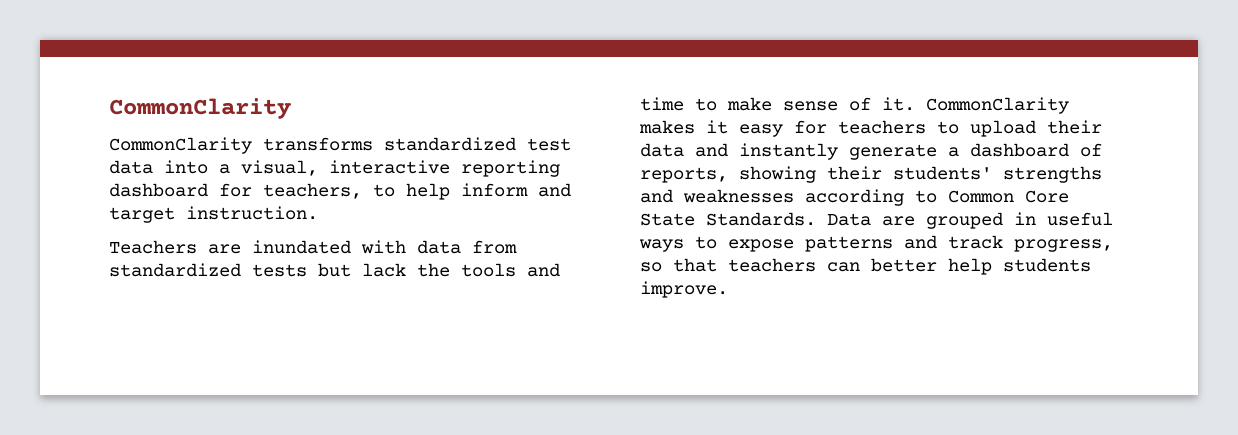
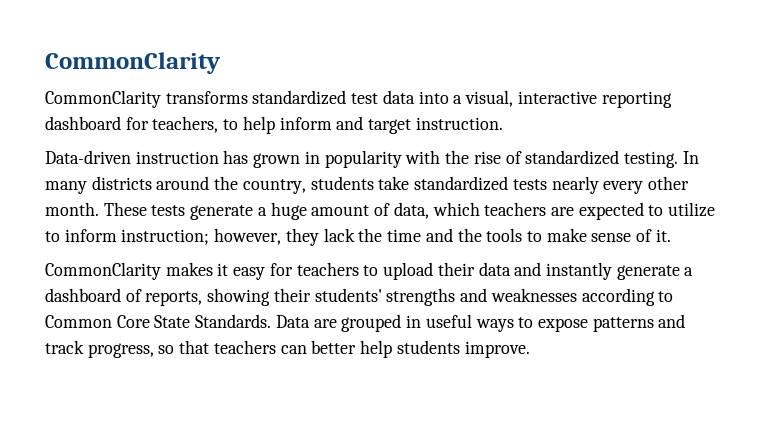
- Teachers are inundated with data from standardized tests but lack the tools and time to make sense of it. CommonClarity makes it easy for teachers to upload their data and instantly generate a dashboard of reports, showing their students' strengths and weaknesses according to Common Core State Standards.
+ Data-driven instruction has grown in popularity with the rise of standardized testing. In many districts around the country, students take standardized tests nearly every other month. These tests generate a huge amount of data, which teachers are expected to utilize to inform instruction; however, they lack the time and the tools to make sense of it.
+ CommonClarity makes it easy for teachers to upload their data and instantly generate a dashboard of reports, showing their students' strengths and weaknesses according to Common Core State Standards.

